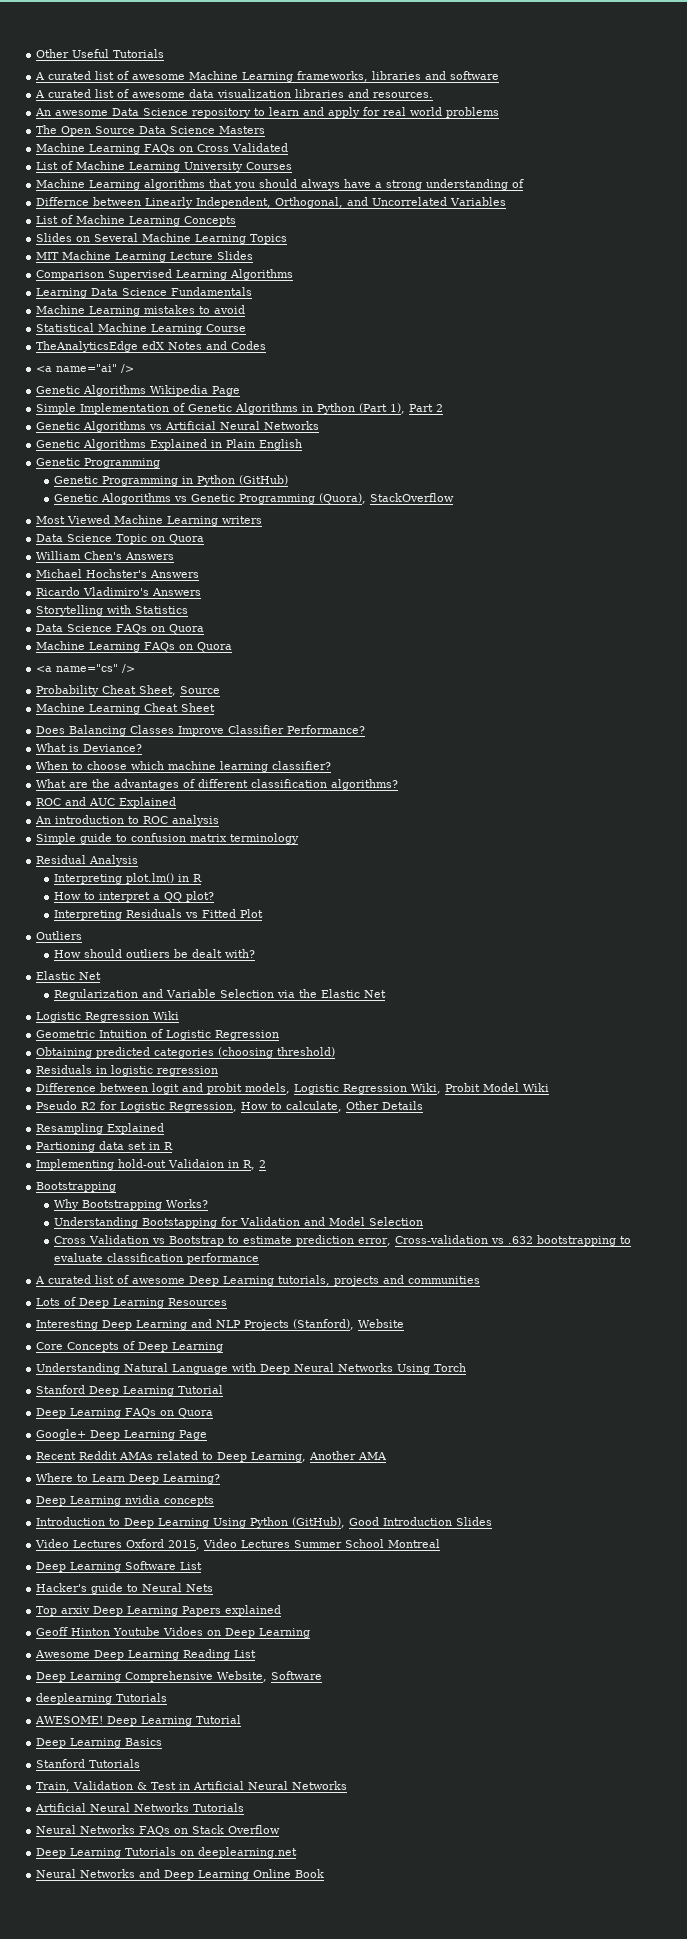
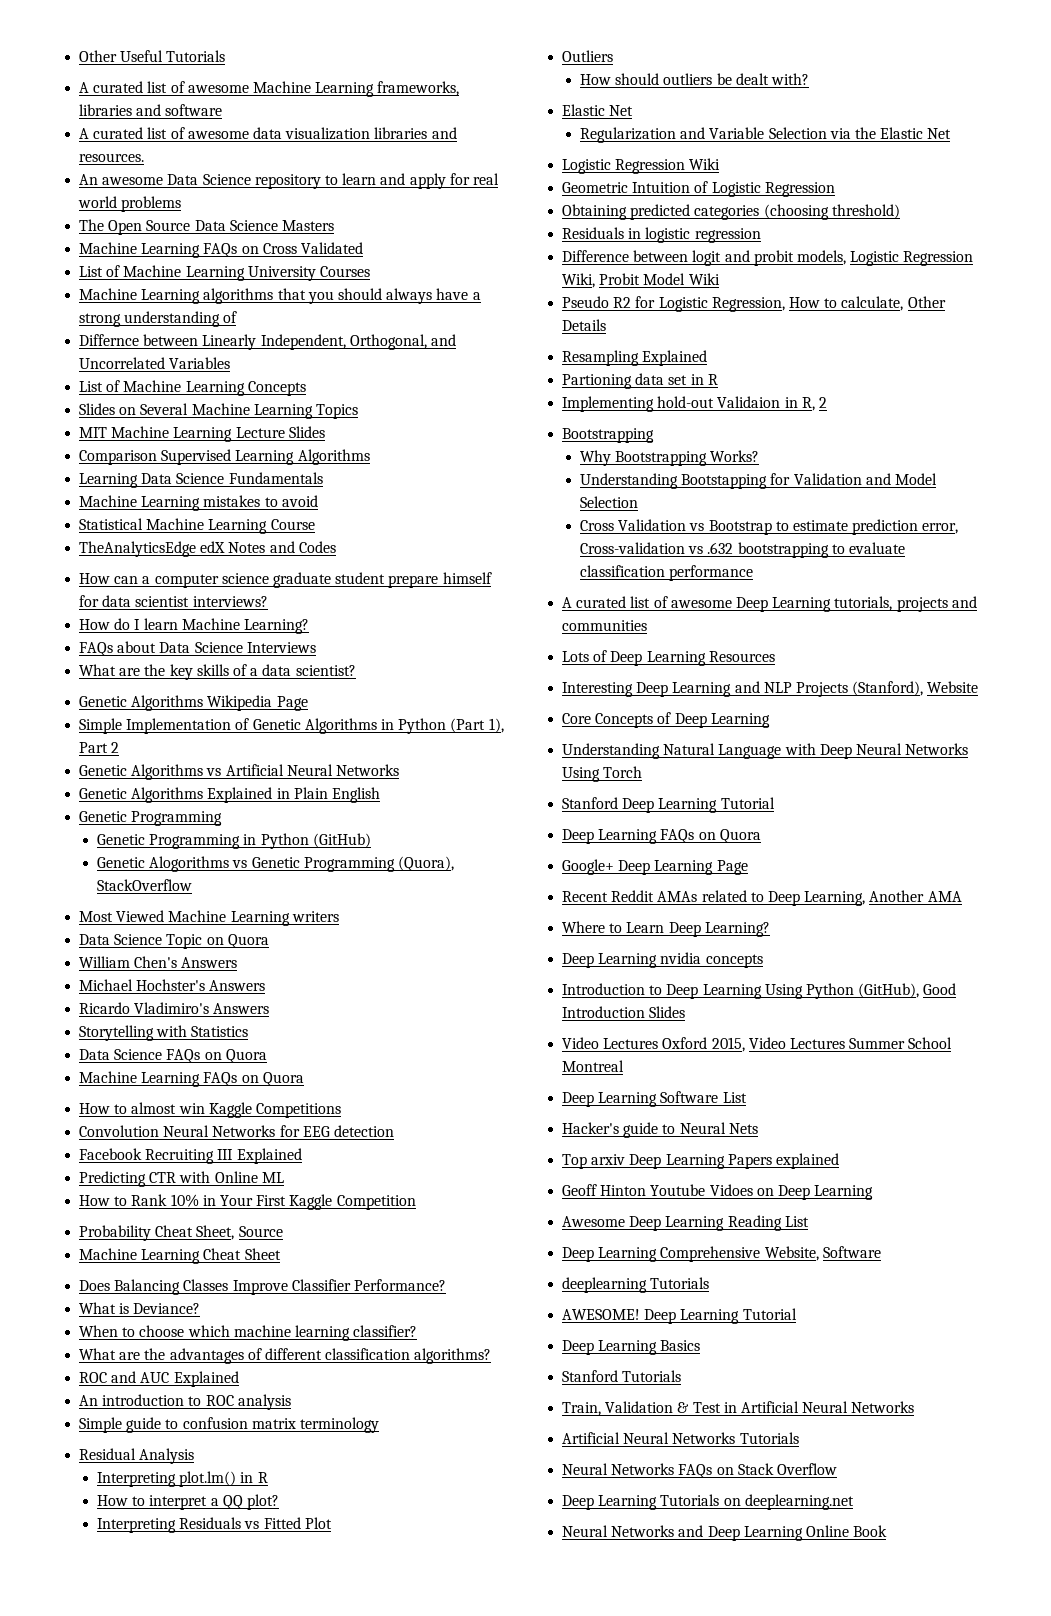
- <a name="ai" />
+ How can a computer science graduate student prepare himself for data scientist interviews?
+ How do I learn Machine Learning?
+ FAQs about Data Science Interviews
+ What are the key skills of a data scientist?
- <a name="cs" />
+ How to almost win Kaggle Competitions
+ Convolution Neural Networks for EEG detection
+ Facebook Recruiting III Explained
+ Predicting CTR with Online ML
+ How to Rank 10% in Your First Kaggle Competition

